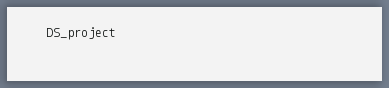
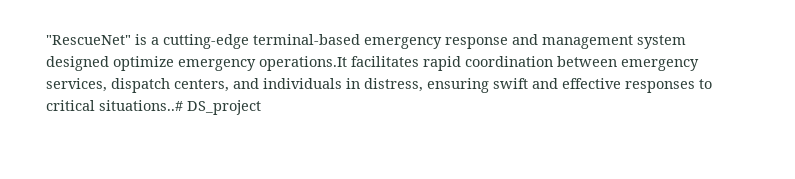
- DS_project
+ "RescueNet" is a cutting-edge terminal-based emergency response and management system designed optimize emergency operations.It facilitates rapid coordination between emergency services, dispatch centers, and individuals in distress, ensuring swift and effective responses to critical situations..# DS_project

